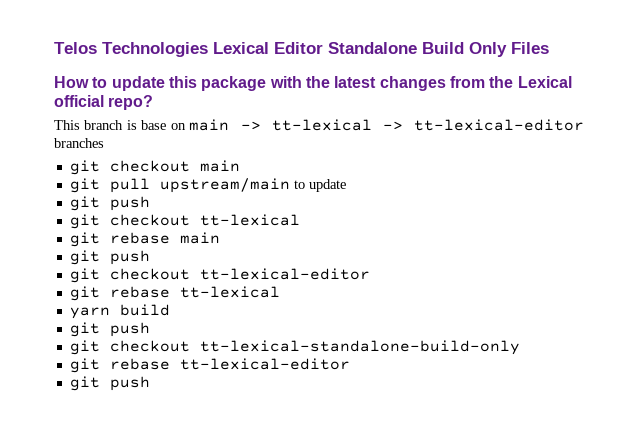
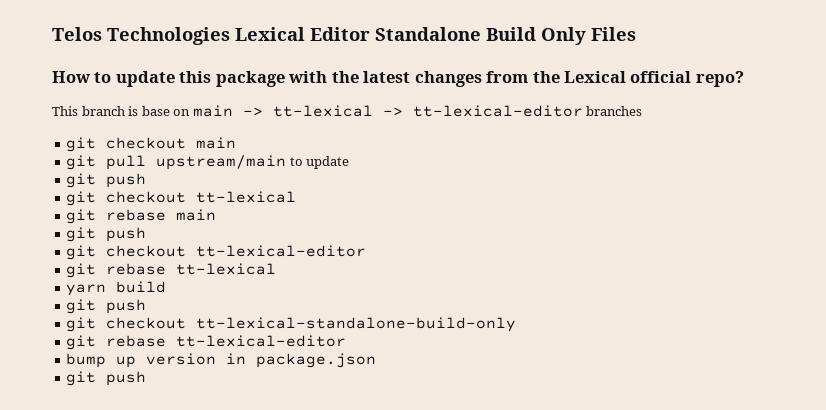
+ bump up version in package.json

